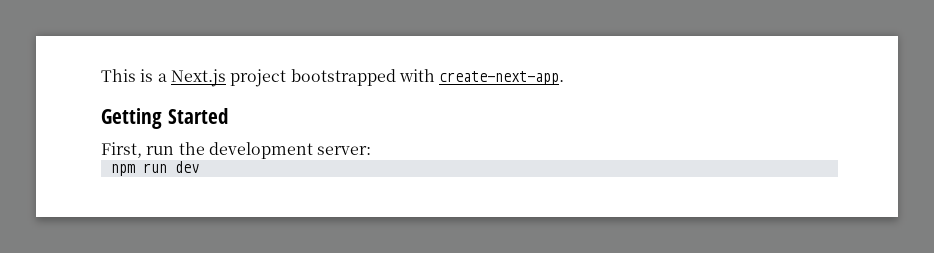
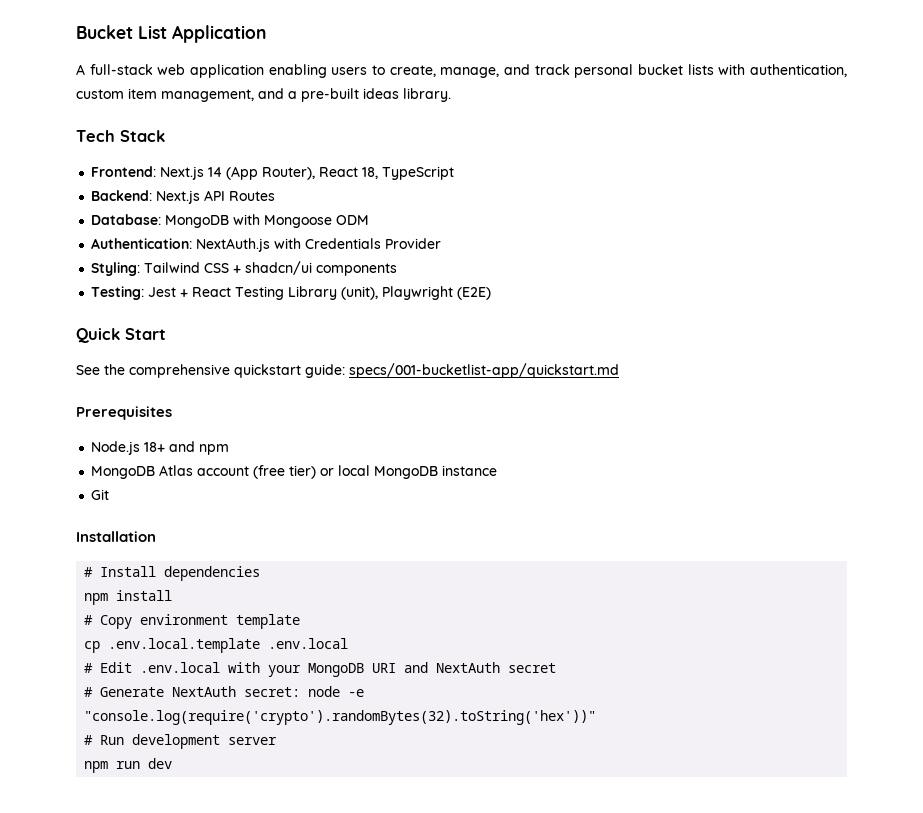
- This is a Next.js project bootstrapped with create-next-app.
- Getting Started
- First, run the development server:
+ Bucket List Application
+ A full-stack web application enabling users to create, manage, and track personal bucket lists with authentication, custom item management, and a pre-built ideas library.
+ Tech Stack
+ Frontend: Next.js 14 (App Router), React 18, TypeScript
+ Backend: Next.js API Routes
+ Database: MongoDB with Mongoose ODM
+ Authentication: NextAuth.js with Credentials Provider
+ Styling: Tailwind CSS + shadcn/ui components
+ Testing: Jest + React Testing Library (unit), Playwright (E2E)
+ Quick Start
+ See the comprehensive quickstart guide: specs/001-bucketlist-app/quickstart.md
+ Prerequisites
+ Node.js 18+ and npm
+ MongoDB Atlas account (free tier) or local MongoDB instance
+ Git
+ Installation
+ # Install dependencies
+ npm install
+ # Copy environment template
+ cp .env.local.template .env.local
+ # Edit .env.local with your MongoDB URI and NextAuth secret
+ # Generate NextAuth secret: node -e "console.log(require('crypto').randomBytes(32).toString('hex'))"
+ # Run development server

